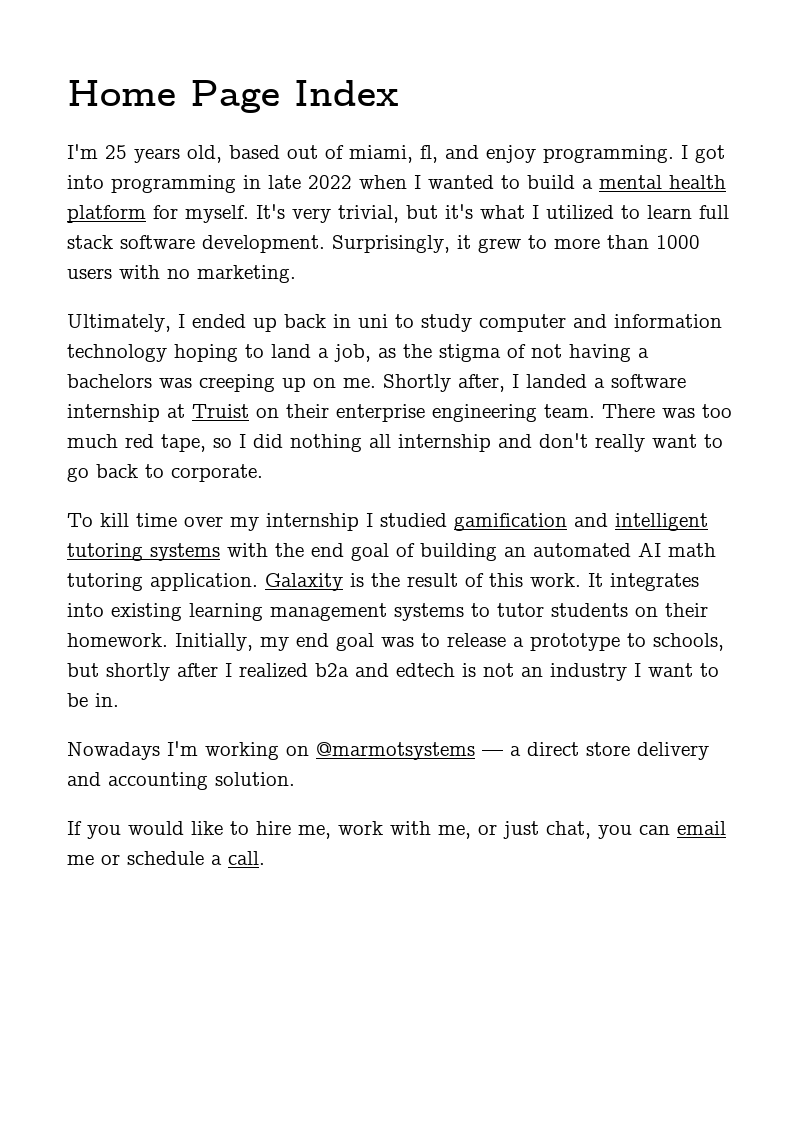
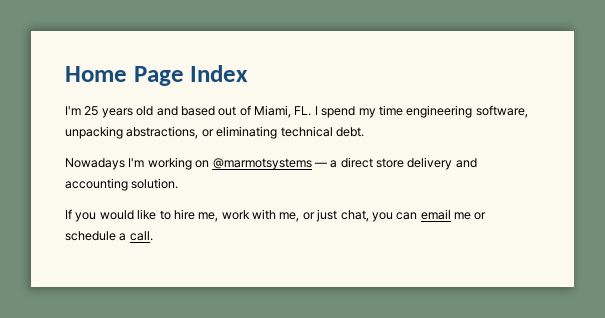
- I'm 25 years old, based out of miami, fl, and enjoy programming. I got into programming in late 2022 when I wanted to build a mental health platform for myself. It's very trivial, but it's what I utilized to learn full stack software development. Surprisingly, it grew to more than 1000 users with no marketing.
- Ultimately, I ended up back in uni to study computer and information technology hoping to land a job, as the stigma of not having a bachelors was creeping up on me. Shortly after, I landed a software internship at Truist on their enterprise engineering team. There was too much red tape, so I did nothing all internship and don't really want to go back to corporate.
- To kill time over my internship I studied gamification and intelligent tutoring systems with the end goal of building an automated AI math tutoring application. Galaxity is the result of this work. It integrates into existing learning management systems to tutor students on their homework. Initially, my end goal was to release a prototype to schools, but shortly after I realized b2a and edtech is not an industry I want to be in.
+ I'm 25 years old and based out of Miami, FL. I spend my time engineering software, unpacking abstractions, or eliminating technical debt.

